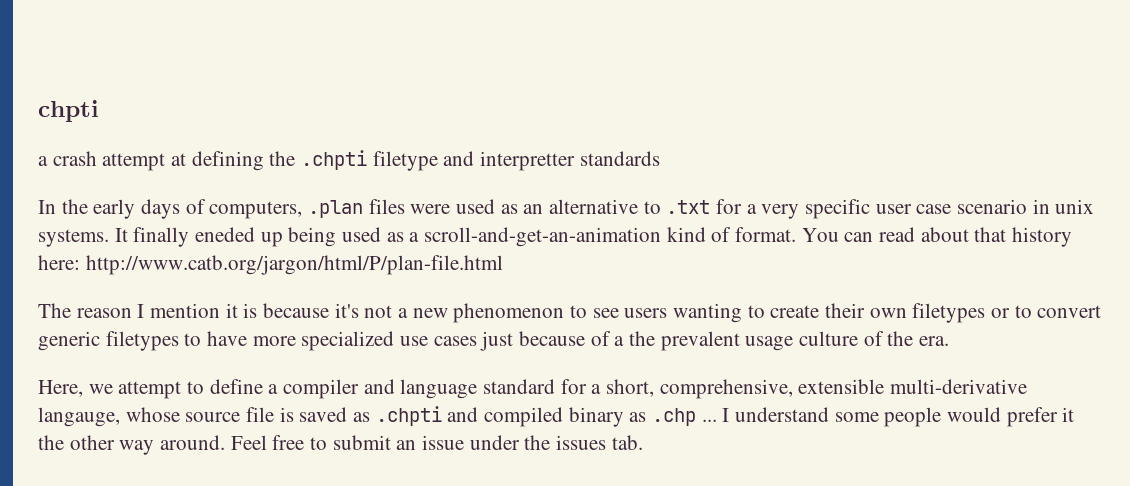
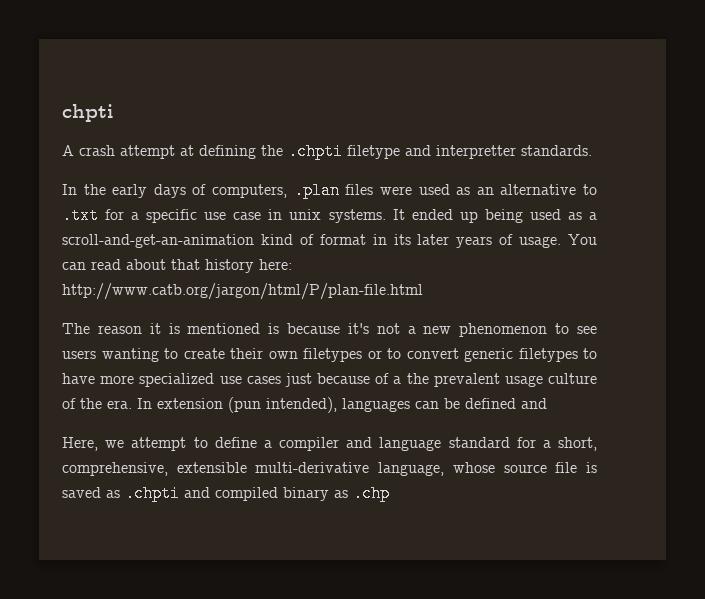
- a crash attempt at defining the .chpti filetype and interpretter standards
+ A crash attempt at defining the .chpti filetype and interpretter standards.
- In the early days of computers, .plan files were used as an alternative to .txt for a very specific user case scenario in unix systems.
+ In the early days of computers, .plan files were used as an alternative to .txt for a specific use case in unix systems.
- It finally eneded up being used as a scroll-and-get-an-animation kind of format.
+ It ended up being used as a scroll-and-get-an-animation kind of format in its later years of usage.
- The reason I mention it is because it's not a new phenomenon to see users wanting to create their own filetypes or to convert generic filetypes to have more specialized use cases just because of a the prevalent usage culture of the era.
+ The reason it is mentioned is because it's not a new phenomenon to see users wanting to create their own filetypes or to convert generic filetypes to have more specialized use cases just because of a the prevalent usage culture of the era. In extension (pun intended), languages can be defined and
- Here, we attempt to define a compiler and language standard for a short, comprehensive, extensible multi-derivative langauge, whose source file is saved as .chpti and compiled binary as .chp ... I understand some people would prefer it the other way around. Feel free to submit an issue under the issues tab.
+ Here, we attempt to define a compiler and language standard for a short, comprehensive, extensible multi-derivative language, whose source file is saved as .chpti and compiled binary as .chp

